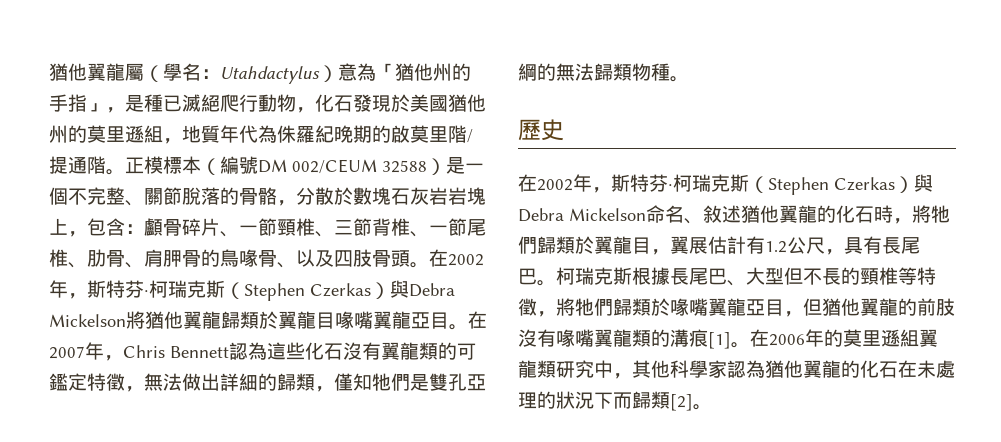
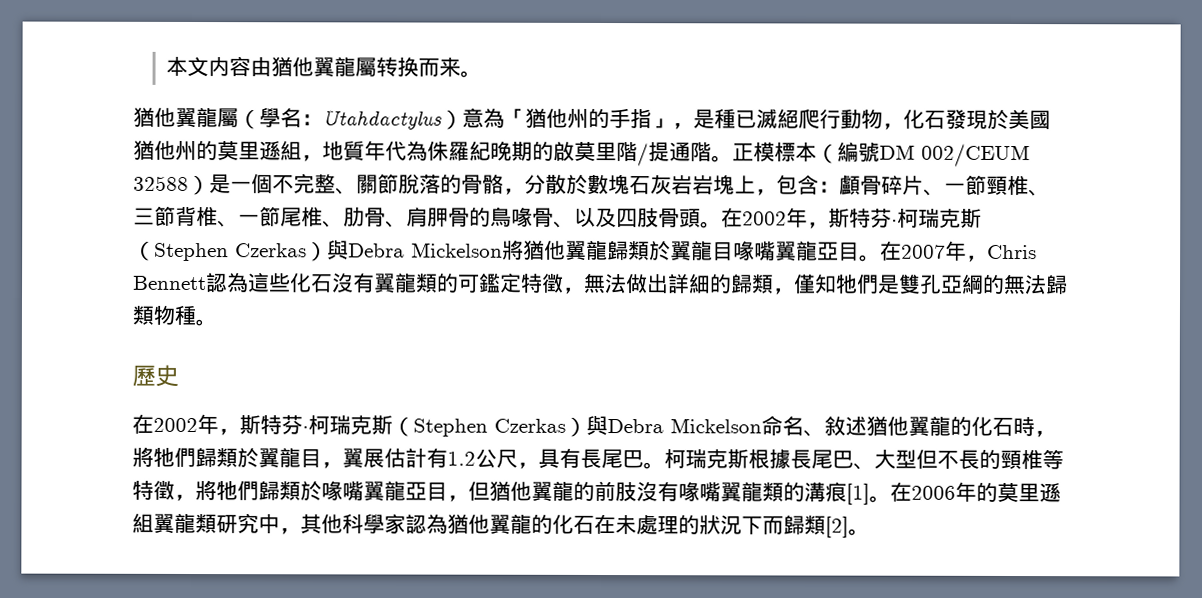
+ 本文内容由猶他翼龍屬转换而来。

